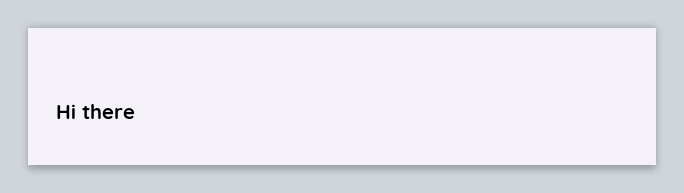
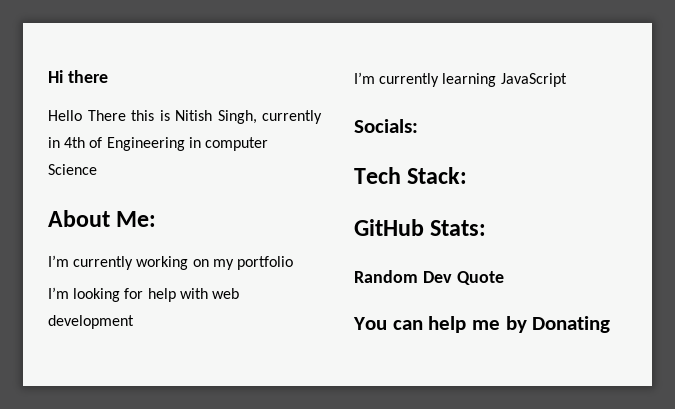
+ Hello There this is Nitish Singh, currently in 4th of Engineering in computer Science
+ About Me:
+ I’m currently working on my portfolio
+ I’m looking for help with web development
+ I’m currently learning JavaScript
+ Socials:
+ Tech Stack:
+ GitHub Stats:
+ Random Dev Quote
+ You can help me by Donating

